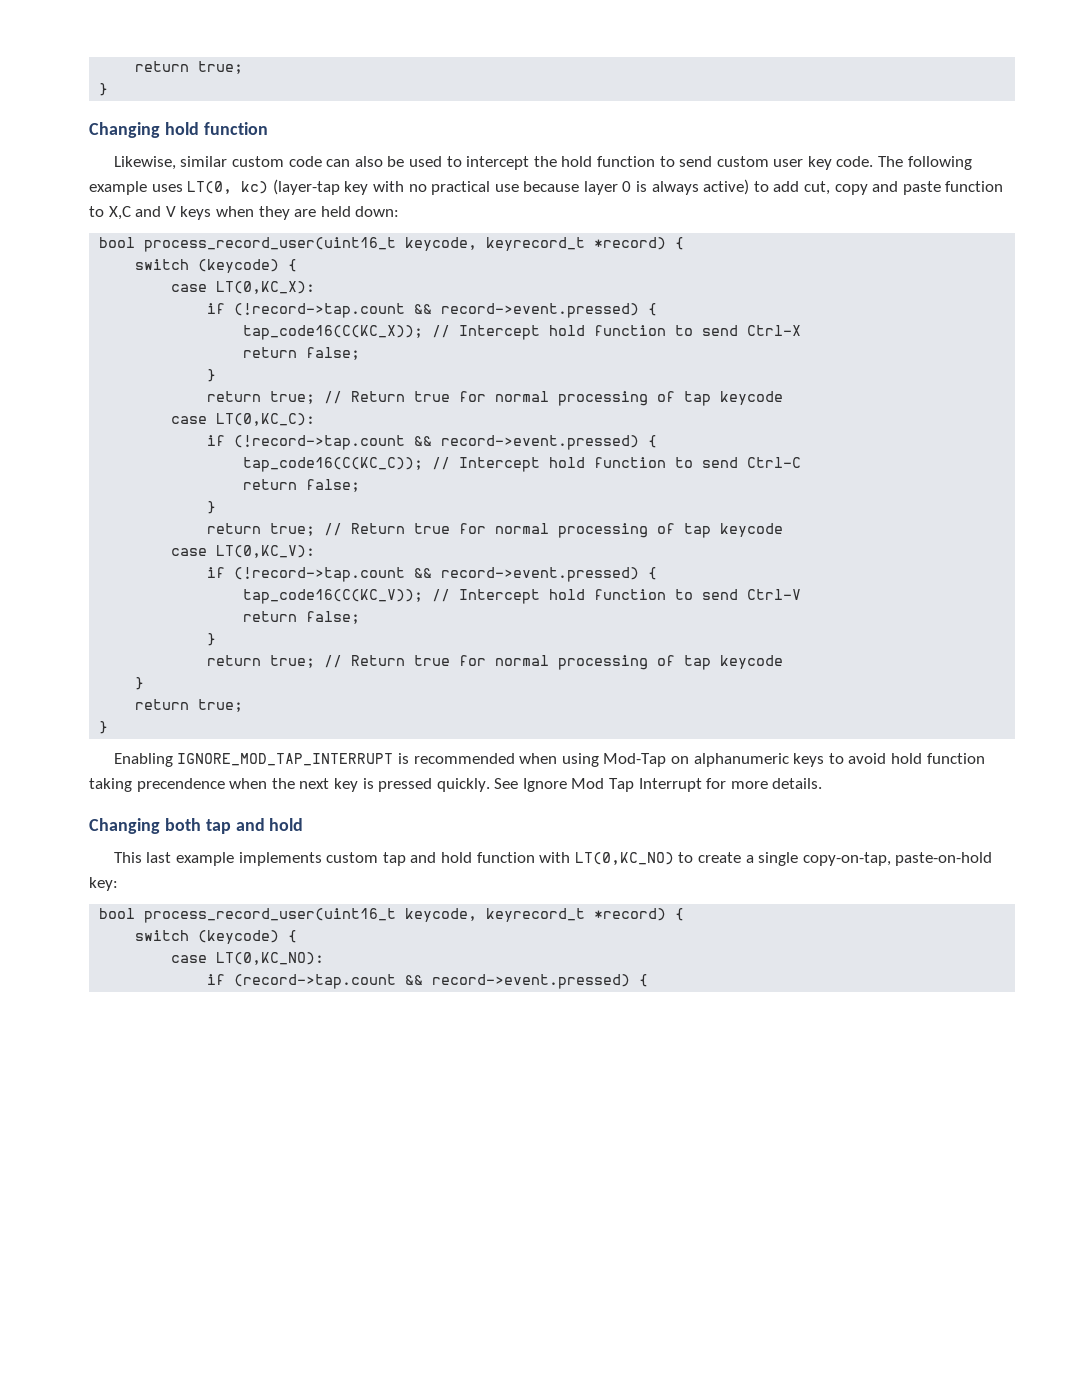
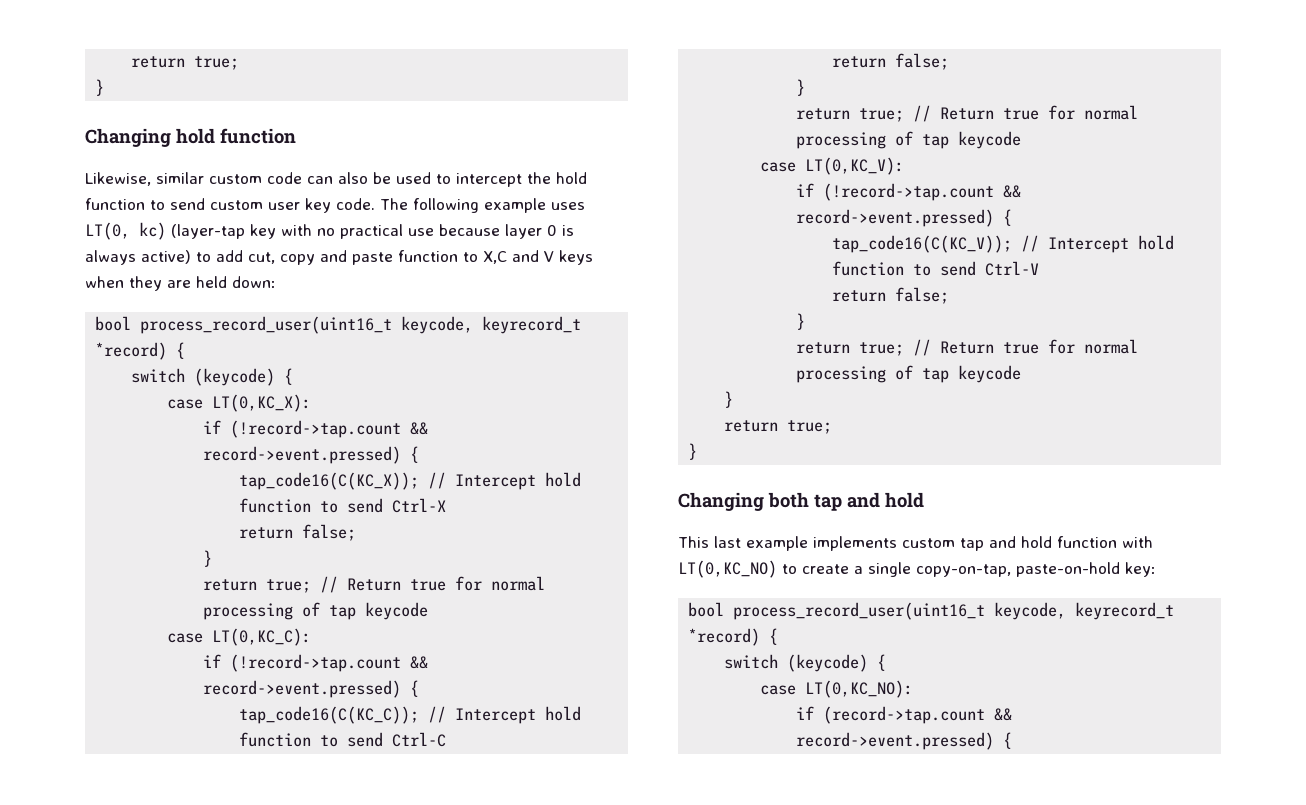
- Enabling IGNORE_MOD_TAP_INTERRUPT is recommended when using Mod-Tap on alphanumeric keys to avoid hold function taking precendence when the next key is pressed quickly. See Ignore Mod Tap Interrupt for more details.

